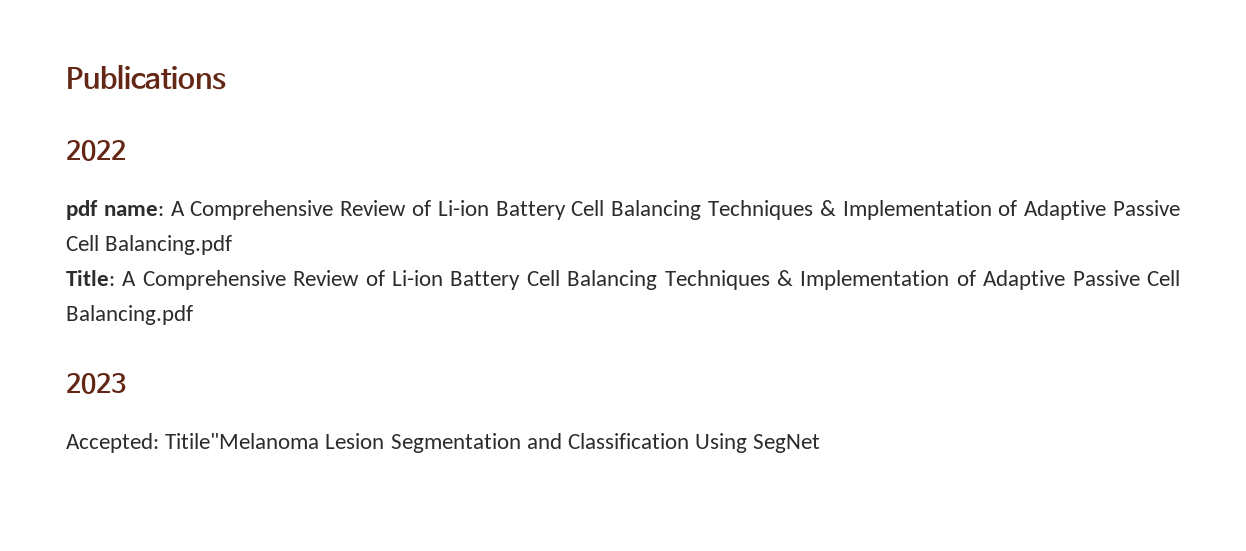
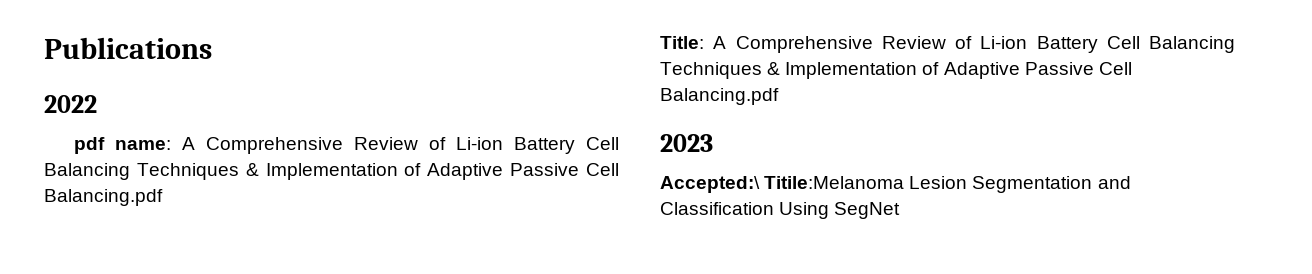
- Accepted: Titile"Melanoma Lesion Segmentation and Classification Using SegNet
+ Accepted:\ Titile:Melanoma Lesion Segmentation and Classification Using SegNet

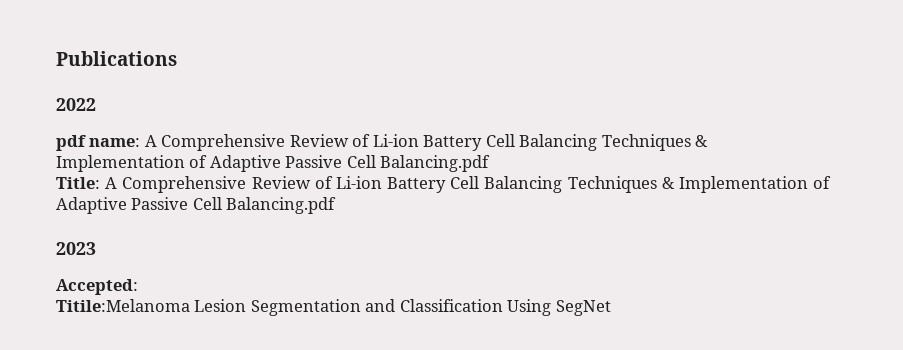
- Accepted:\ Titile:Melanoma Lesion Segmentation and Classification Using SegNet
+ Accepted:
+ Titile:Melanoma Lesion Segmentation and Classification Using SegNet

